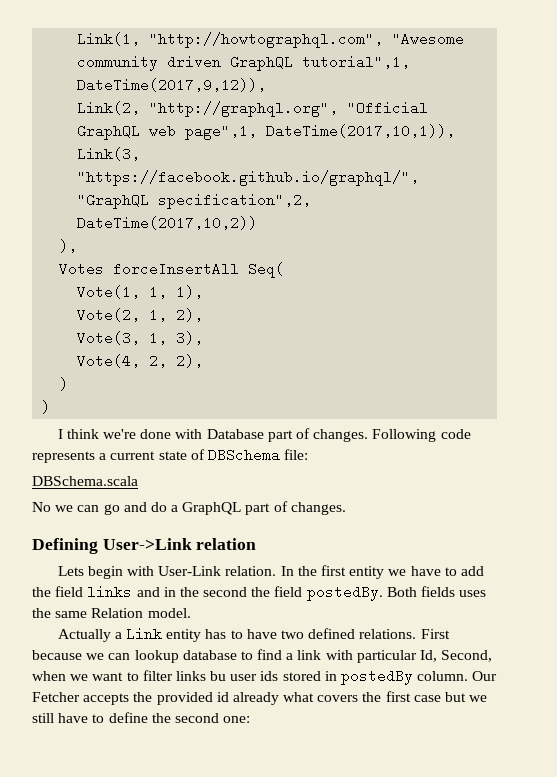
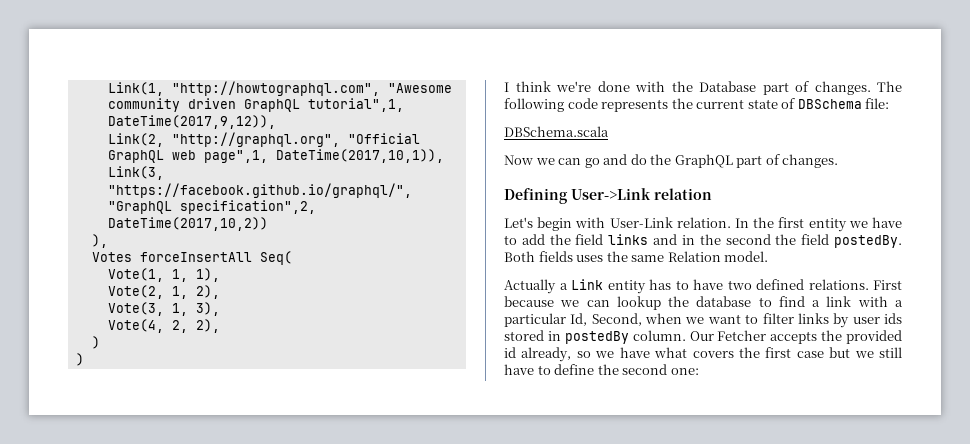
- I think we're done with Database part of changes.
+ I think we're done with the Database part of changes.
- Following code represents a current state of DBSchema file:
+ The following code represents the current state of DBSchema file:
- No we can go and do a GraphQL part of changes.
+ Now we can go and do the GraphQL part of changes.
- Lets begin with User-Link relation.
+ Let's begin with User-Link relation.
- First because we can lookup database to find a link with particular Id, Second, when we want to filter links bu user ids stored in postedBy column.
+ First because we can lookup the database to find a link with a particular Id, Second, when we want to filter links by user ids stored in postedBy column.
- Our Fetcher accepts the provided id already what covers the first case but we still have to define the second one:
+ Our Fetcher accepts the provided id already, so we have what covers the first case but we still have to define the second one:

